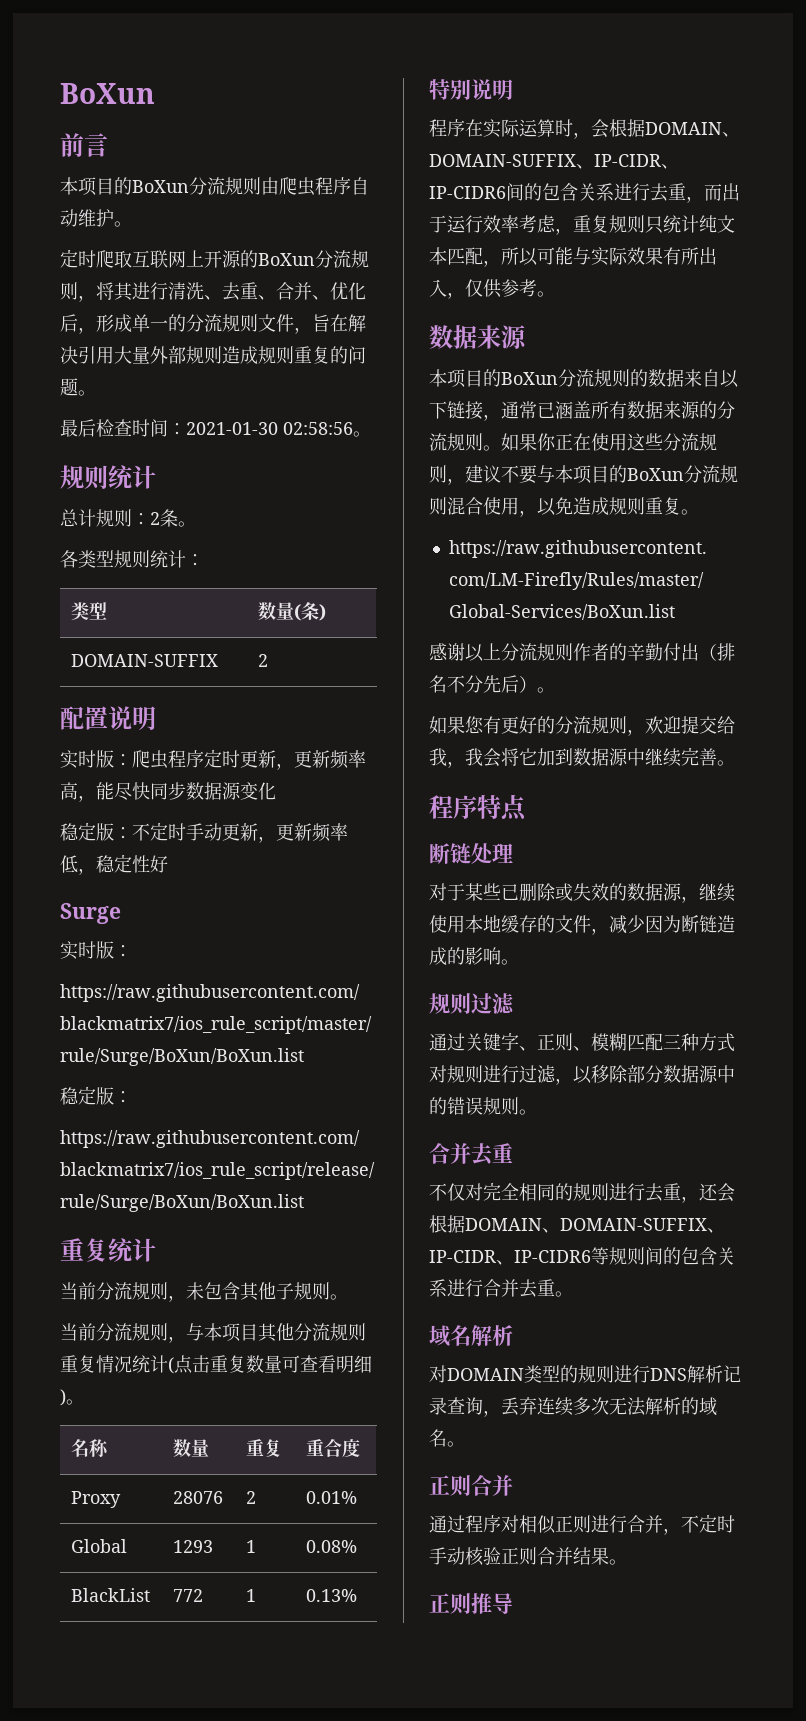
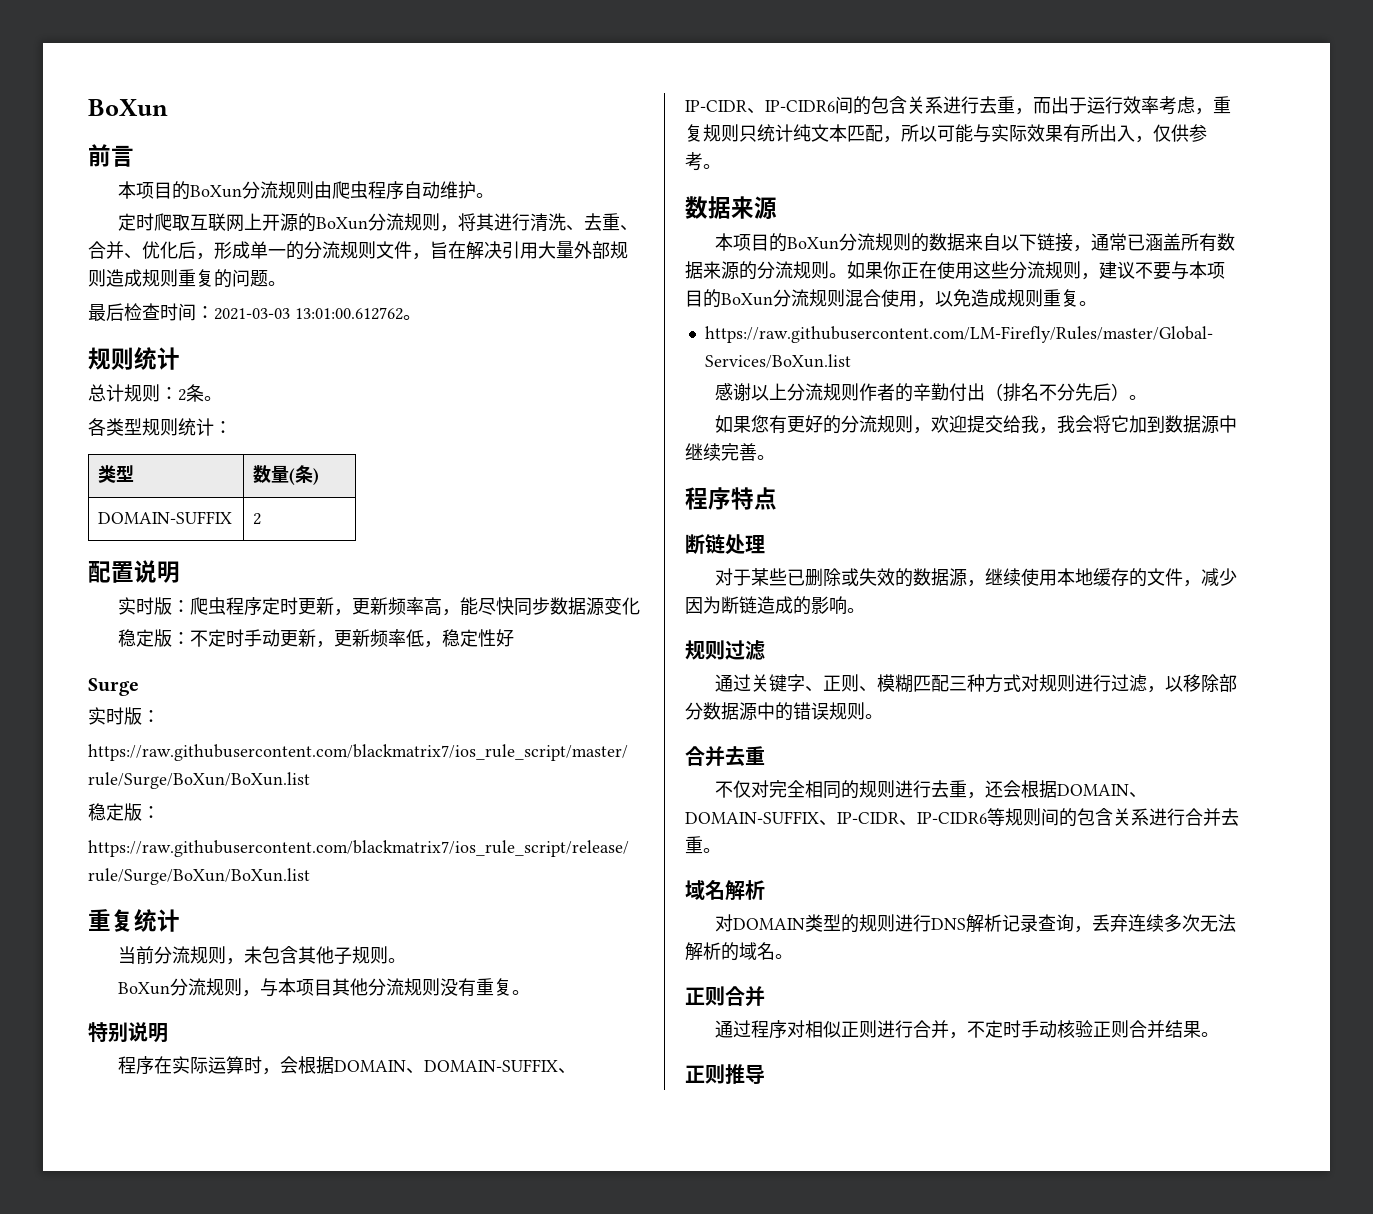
- 最后检查时间：2021-01-30 02:58:56。
+ 最后检查时间：2021-03-03 13:01:00.612762。
- 当前分流规则，与本项目其他分流规则重复情况统计(点击重复数量可查看明细)。
- 名称 | 数量 | 重复 | 重合度
- Proxy | 28076 | 2 | 0.01%
- Global | 1293 | 1 | 0.08%
- BlackList | 772 | 1 | 0.13%
+ BoXun分流规则，与本项目其他分流规则没有重复。

